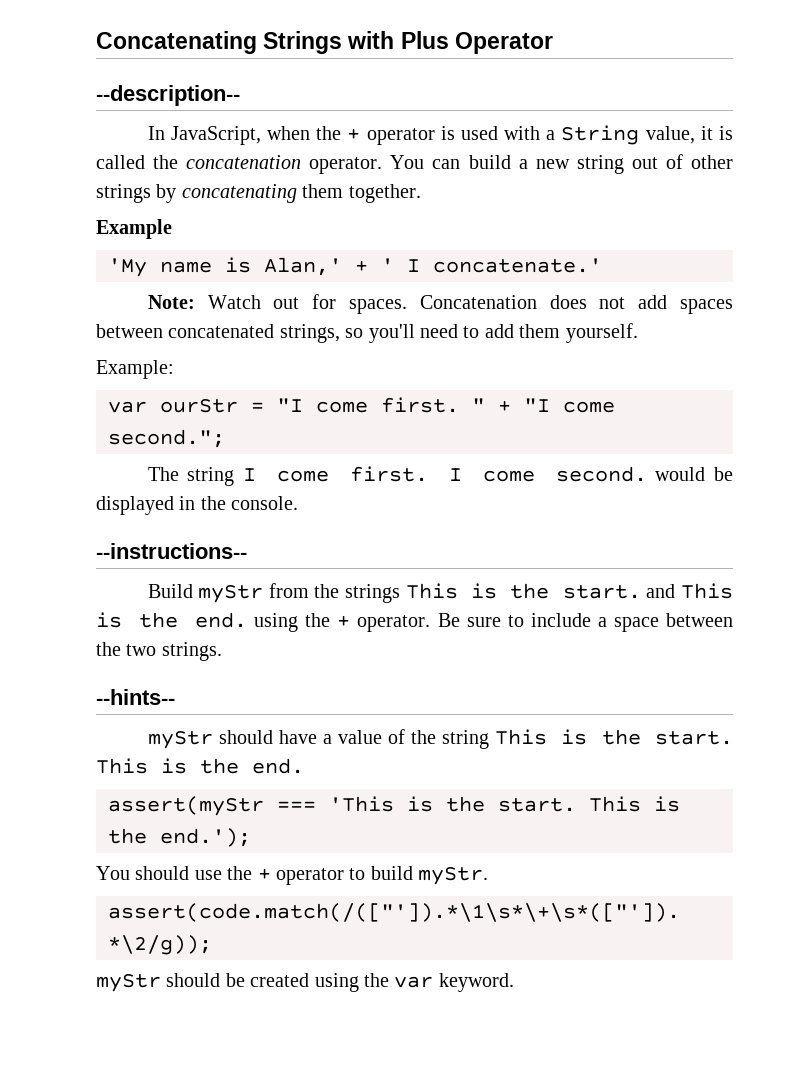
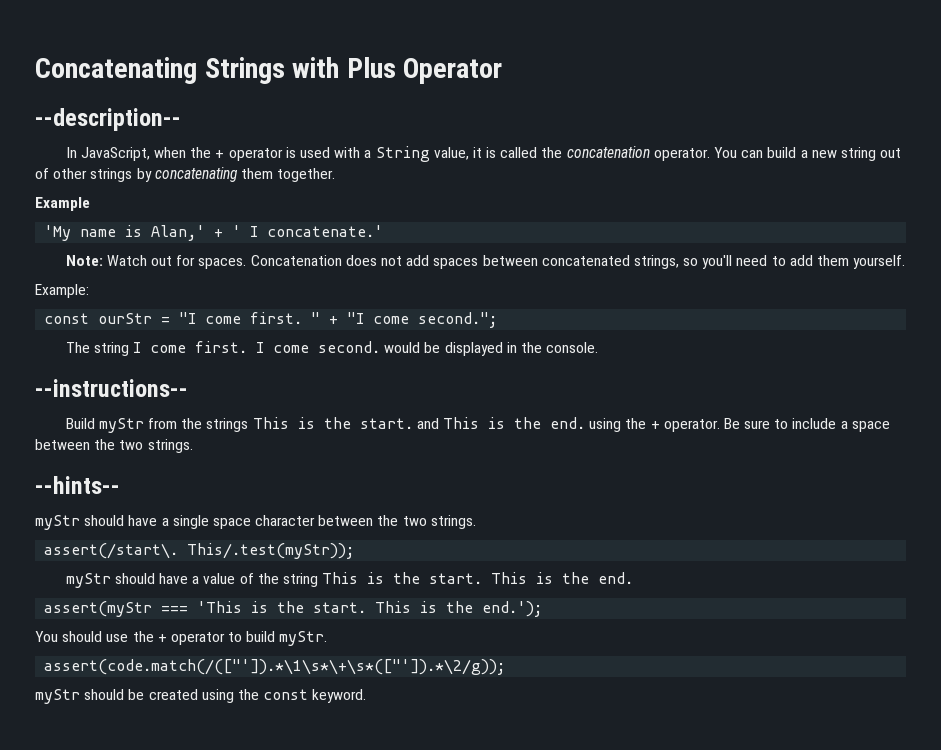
- var ourStr = "I come first.
+ const ourStr = "I come first.
+ myStr should have a single space character between the two strings.
+ assert(/start\. This/.test(myStr));
- myStr should be created using the var keyword.
+ myStr should be created using the const keyword.

